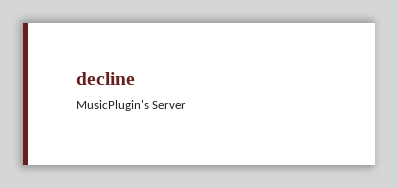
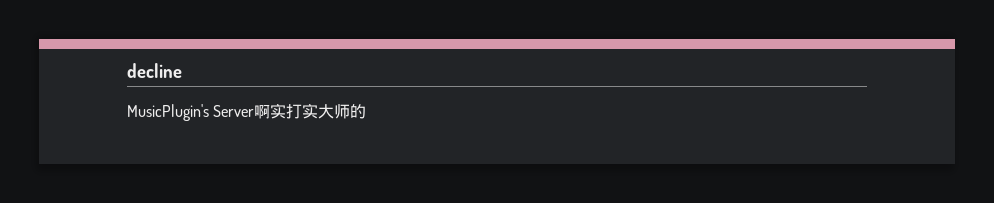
- MusicPlugin's Server
+ MusicPlugin's Server啊实打实大师的

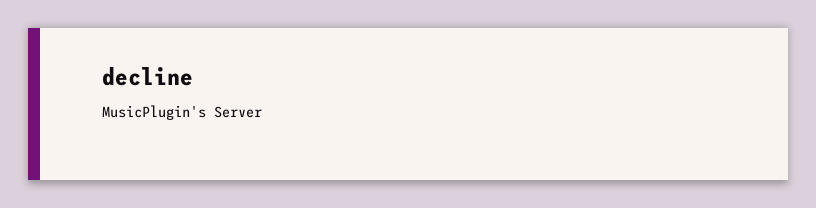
- MusicPlugin's Server啊实打实大师的
+ MusicPlugin's Server

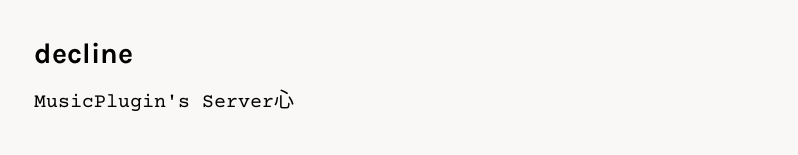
- MusicPlugin's Server
+ MusicPlugin's Server心

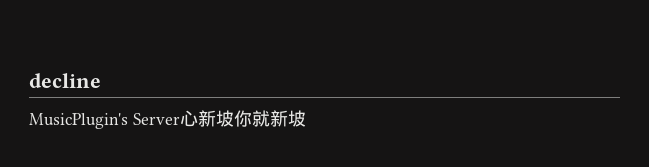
- MusicPlugin's Server心
+ MusicPlugin's Server心新坡你就新坡

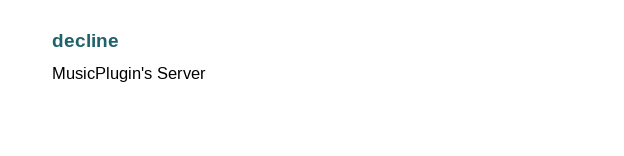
- MusicPlugin's Server心新坡你就新坡
+ MusicPlugin's Server

